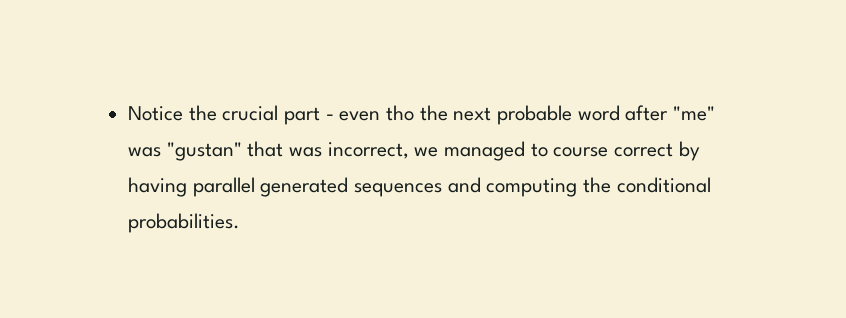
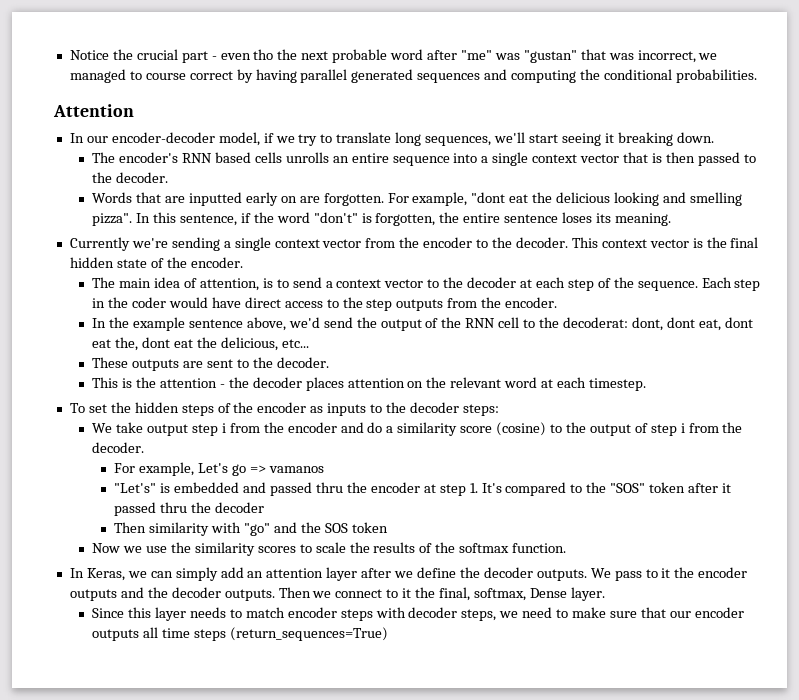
+ Attention
+ In our encoder-decoder model, if we try to translate long sequences, we'll start seeing it breaking down.
+ The encoder's RNN based cells unrolls an entire sequence into a single context vector that is then passed to the decoder.
+ Words that are inputted early on are forgotten. For example, "dont eat the delicious looking and smelling pizza". In this sentence, if the word "don't" is forgotten, the entire sentence loses its meaning.
+ Currently we're sending a single context vector from the encoder to the decoder. This context vector is the final hidden state of the encoder.
+ The main idea of attention, is to send a context vector to the decoder at each step of the sequence. Each step in the coder would have direct access to the step outputs from the encoder.
+ In the example sentence above, we'd send the output of the RNN cell to the decoderat: dont, dont eat, dont eat the, dont eat the delicious, etc...
+ These outputs are sent to the decoder.
+ This is the attention - the decoder places attention on the relevant word at each timestep.
+ To set the hidden steps of the encoder as inputs to the decoder steps:
+ We take output step i from the encoder and do a similarity score (cosine) to the output of step i from the decoder.
+ For example, Let's go => vamanos
+ "Let's" is embedded and passed thru the encoder at step 1. It's compared to the "SOS" token after it passed thru the decoder
+ Then similarity with "go" and the SOS token
+ Now we use the similarity scores to scale the results of the softmax function.
+ In Keras, we can simply add an attention layer after we define the decoder outputs. We pass to it the encoder outputs and the decoder outputs. Then we connect to it the final, softmax, Dense layer.
+ Since this layer needs to match encoder steps with decoder steps, we need to make sure that our encoder outputs all time steps (return_sequences=True)

